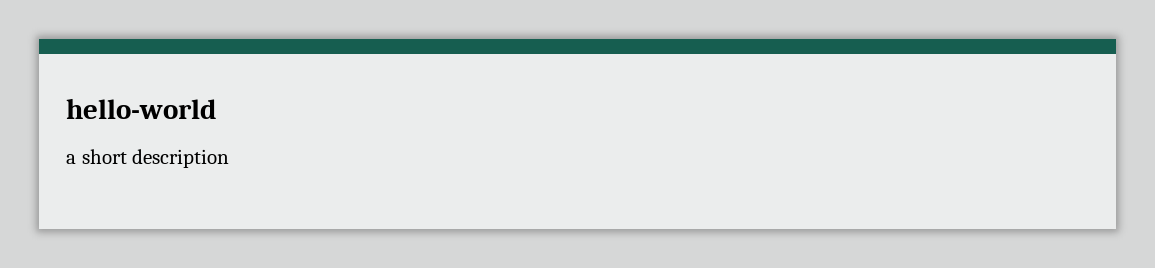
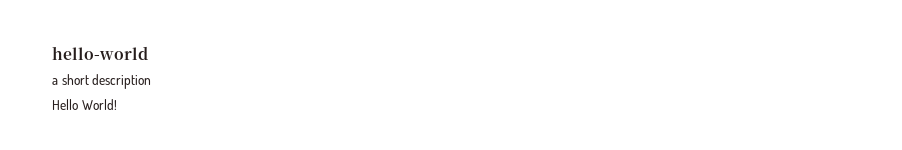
+ Hello World!

